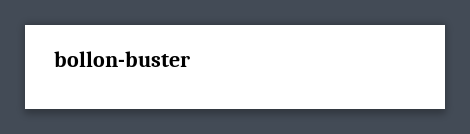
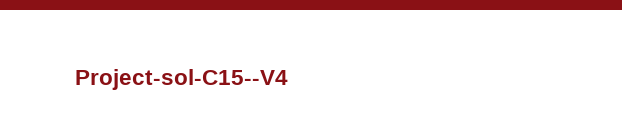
- bollon-buster
+ Project-sol-C15--V4

